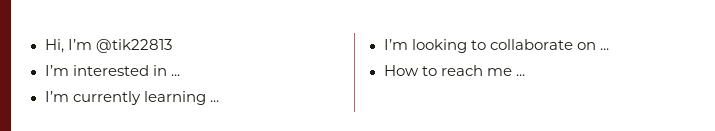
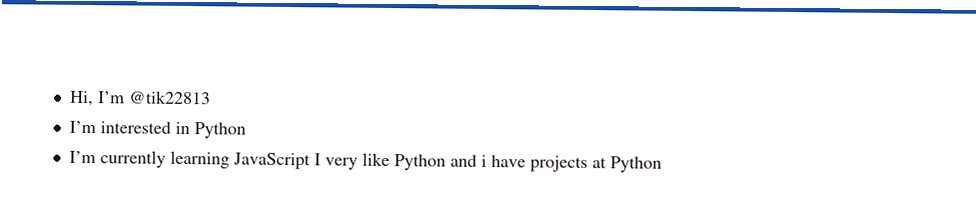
- I’m interested in ...
+ I’m interested in Python
- I’m currently learning ...
- I’m looking to collaborate on ...
- How to reach me ...
+ I’m currently learning JavaScript I very like Python and i have projects at Python

